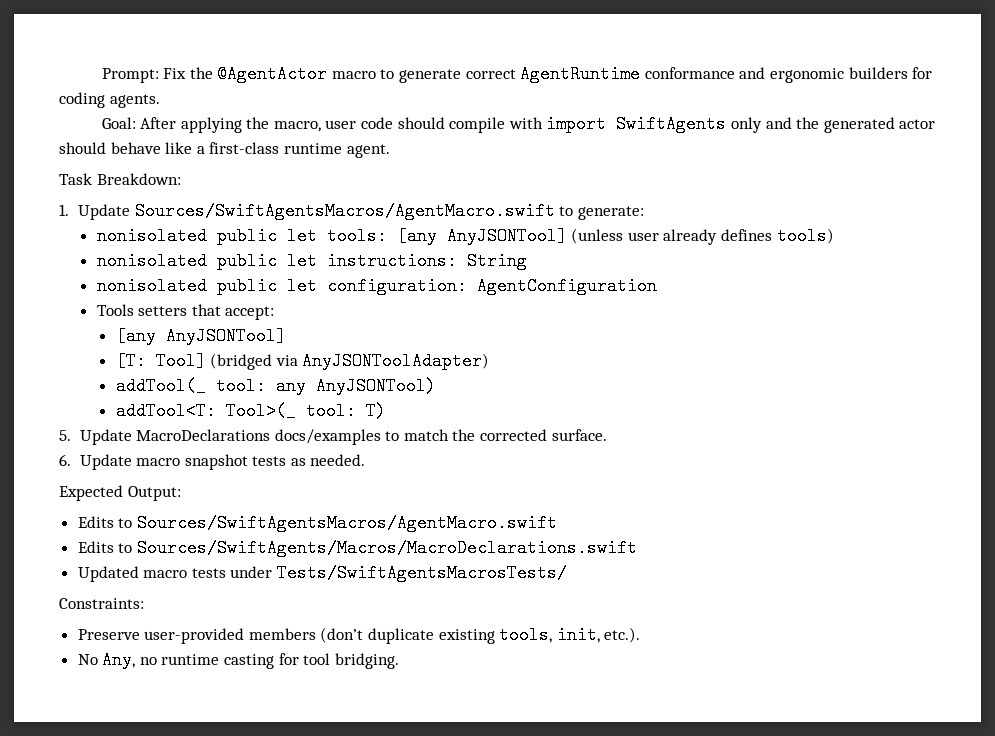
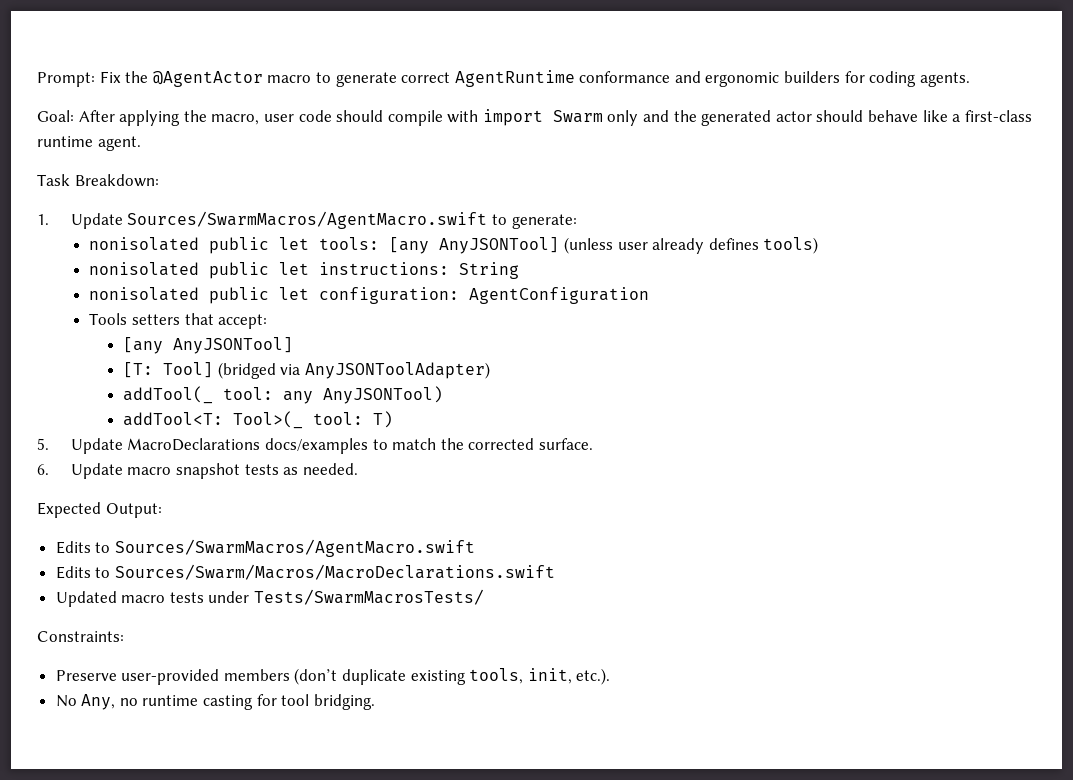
- Goal: After applying the macro, user code should compile with import SwiftAgents only and the generated actor should behave like a first-class runtime agent.
+ Goal: After applying the macro, user code should compile with import Swarm only and the generated actor should behave like a first-class runtime agent.
- 1. Update Sources/SwiftAgentsMacros/AgentMacro.swift to generate:
+ 1. Update Sources/SwarmMacros/AgentMacro.swift to generate:
- Edits to Sources/SwiftAgentsMacros/AgentMacro.swift
- Edits to Sources/SwiftAgents/Macros/MacroDeclarations.swift
+ Edits to Sources/SwarmMacros/AgentMacro.swift
+ Edits to Sources/Swarm/Macros/MacroDeclarations.swift
- Updated macro tests under Tests/SwiftAgentsMacrosTests/
+ Updated macro tests under Tests/SwarmMacrosTests/

